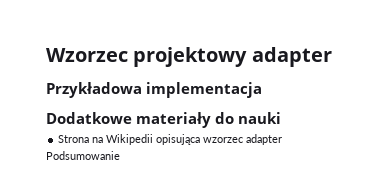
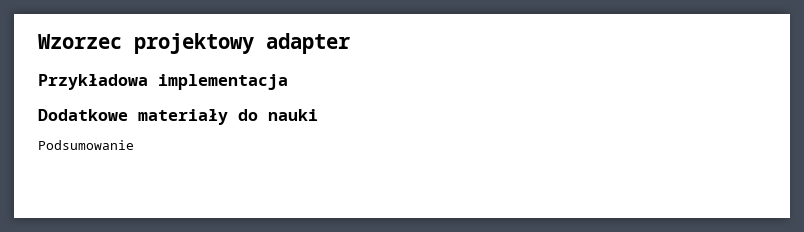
- Strona na Wikipedii opisująca wzorzec adapter

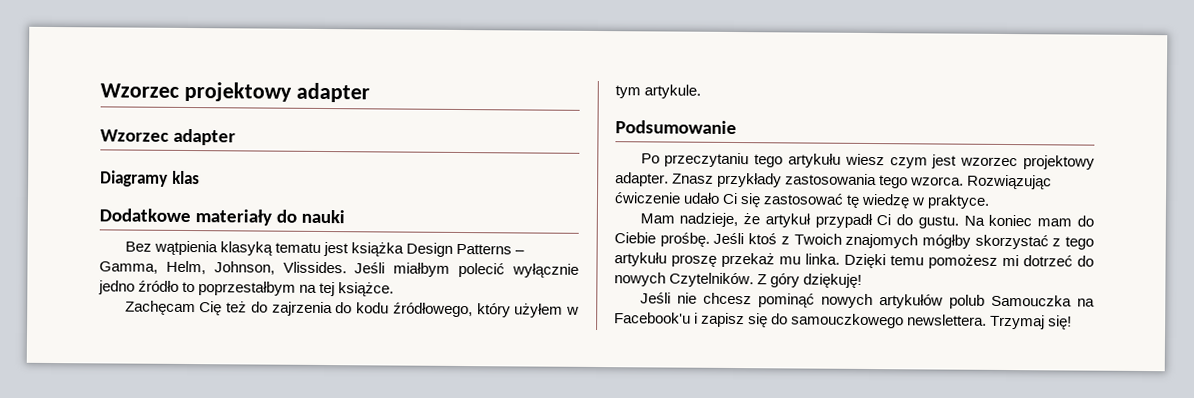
- Przykładowa implementacja
+ Wzorzec adapter
+ Diagramy klas
+ Bez wątpienia klasyką tematu jest książka Design Patterns – Gamma, Helm, Johnson, Vlissides. Jeśli miałbym polecić wyłącznie jedno źródło to poprzestałbym na tej książce.
+ Zachęcam Cię też do zajrzenia do kodu źródłowego, który użyłem w tym artykule.
  Podsumowanie
+ Po przeczytaniu tego artykułu wiesz czym jest wzorzec projektowy adapter. Znasz przykłady zastosowania tego wzorca. Rozwiązując ćwiczenie udało Ci się zastosować tę wiedzę w praktyce.
+ Mam nadzieje, że artykuł przypadł Ci do gustu. Na koniec mam do Ciebie prośbę. Jeśli ktoś z Twoich znajomych mógłby skorzystać z tego artykułu proszę przekaż mu linka. Dzięki temu pomożesz mi dotrzeć do nowych Czytelników. Z góry dziękuję!
+ Jeśli nie chcesz pominąć nowych artykułów polub Samouczka na Facebook'u i zapisz się do samouczkowego newslettera. Trzymaj się!

